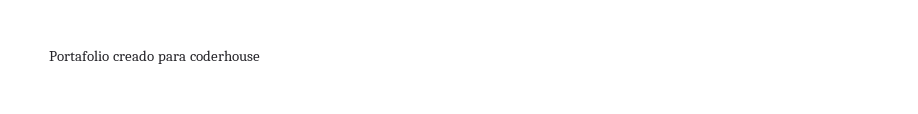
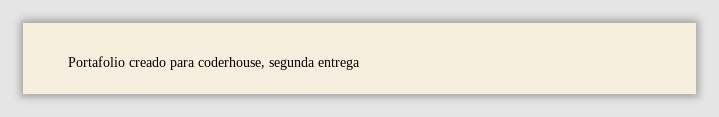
- Portafolio creado para coderhouse
+ Portafolio creado para coderhouse, segunda entrega

